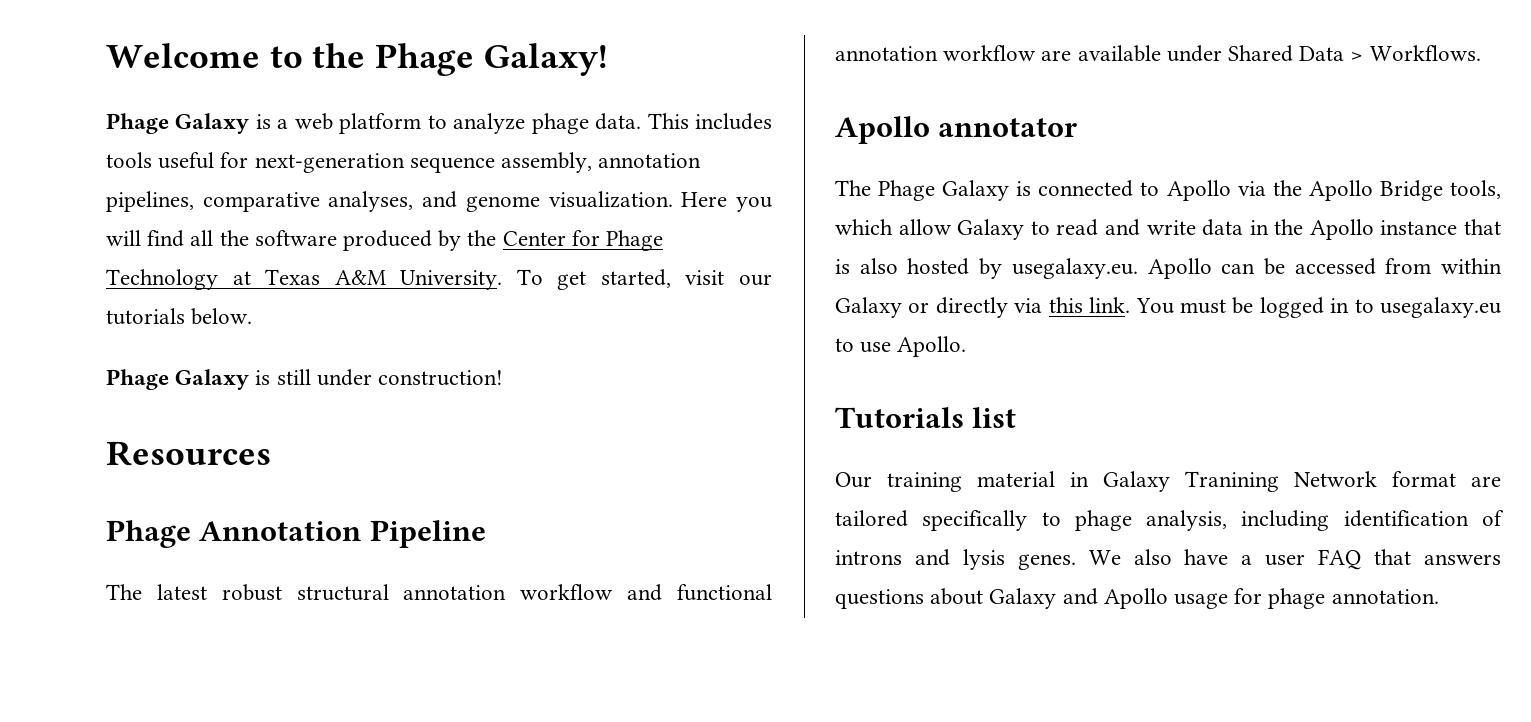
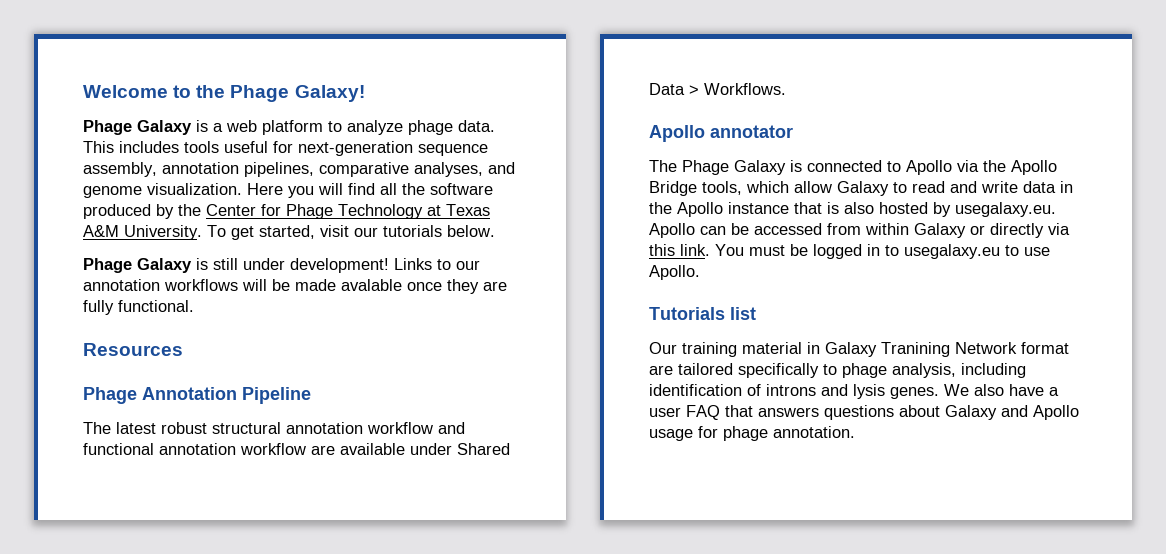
- Phage Galaxy is still under construction!
+ Phage Galaxy is still under development! Links to our annotation workflows will be made avalable once they are fully functional.

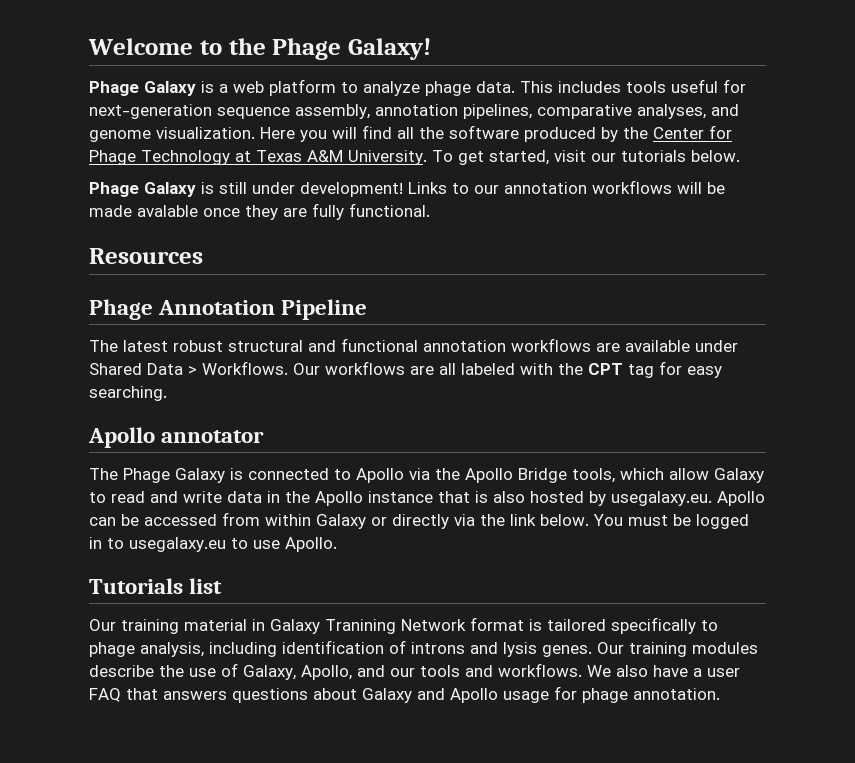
- The latest robust structural annotation workflow and functional annotation workflow are available under Shared Data > Workflows.
+ The latest robust structural and functional annotation workflows are available under Shared Data > Workflows. Our workflows are all labeled with the CPT tag for easy searching.
- The Phage Galaxy is connected to Apollo via the Apollo Bridge tools, which allow Galaxy to read and write data in the Apollo instance that is also hosted by usegalaxy.eu. Apollo can be accessed from within Galaxy or directly via this link.
+ The Phage Galaxy is connected to Apollo via the Apollo Bridge tools, which allow Galaxy to read and write data in the Apollo instance that is also hosted by usegalaxy.eu. Apollo can be accessed from within Galaxy or directly via the link below.
- Our training material in Galaxy Tranining Network format are tailored specifically to phage analysis, including identification of introns and lysis genes.
+ Our training material in Galaxy Tranining Network format is tailored specifically to phage analysis, including identification of introns and lysis genes.
+ Our training modules describe the use of Galaxy, Apollo, and our tools and workflows.

